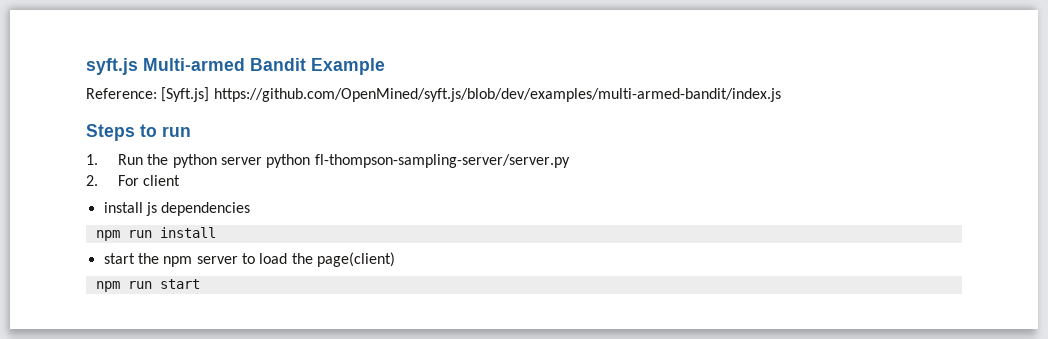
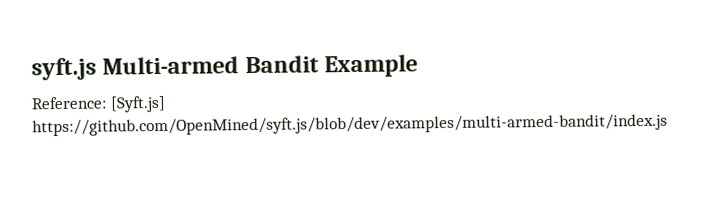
- Steps to run
- 1. Run the python server python fl-thompson-sampling-server/server.py
- 2. For client
- install js dependencies
- npm run install
- start the npm server to load the page(client)
- npm run start

